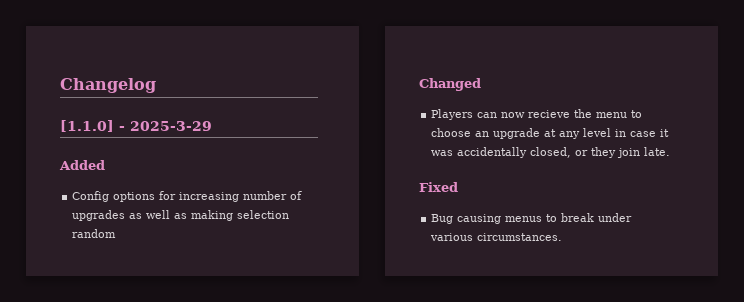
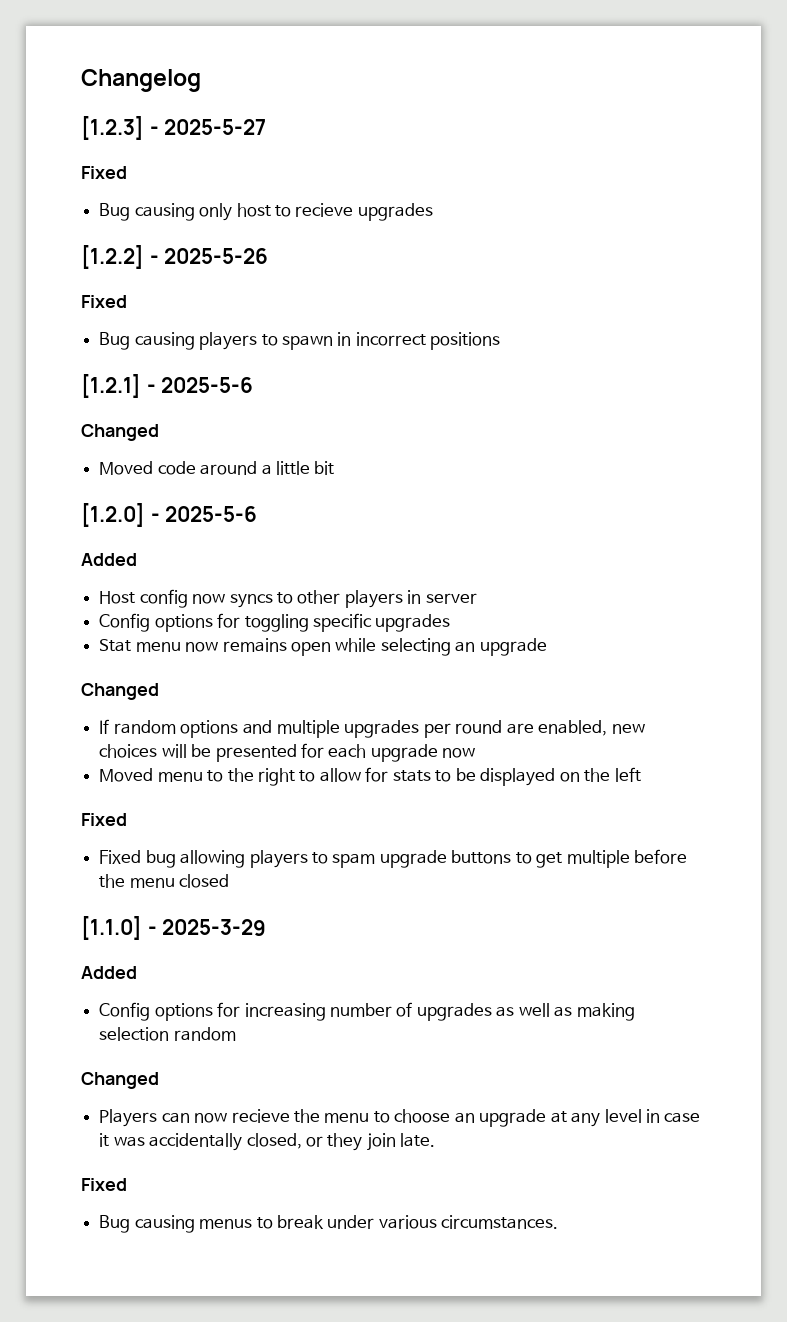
+ [1.2.3] - 2025-5-27
+ Fixed
+ Bug causing only host to recieve upgrades
+ [1.2.2] - 2025-5-26
+ Fixed
+ Bug causing players to spawn in incorrect positions
+ [1.2.1] - 2025-5-6
+ Changed
+ Moved code around a little bit
+ [1.2.0] - 2025-5-6
+ Added
+ Host config now syncs to other players in server
+ Config options for toggling specific upgrades
+ Stat menu now remains open while selecting an upgrade
+ Changed
+ If random options and multiple upgrades per round are enabled, new choices will be presented for each upgrade now
+ Moved menu to the right to allow for stats to be displayed on the left
+ Fixed
+ Fixed bug allowing players to spam upgrade buttons to get multiple before the menu closed

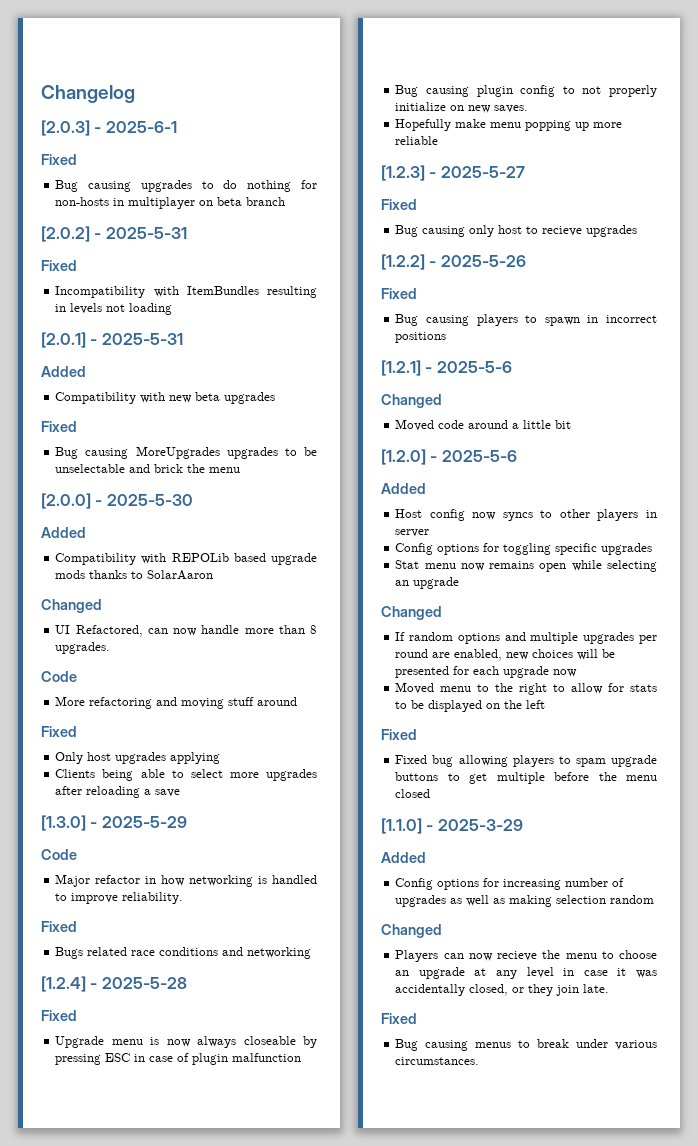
+ [2.0.3] - 2025-6-1
+ Fixed
+ Bug causing upgrades to do nothing for non-hosts in multiplayer on beta branch
+ [2.0.2] - 2025-5-31
+ Fixed
+ Incompatibility with ItemBundles resulting in levels not loading
+ [2.0.1] - 2025-5-31
+ Added
+ Compatibility with new beta upgrades
+ Fixed
+ Bug causing MoreUpgrades upgrades to be unselectable and brick the menu
+ [2.0.0] - 2025-5-30
+ Added
+ Compatibility with REPOLib based upgrade mods thanks to SolarAaron
+ Changed
+ UI Refactored, can now handle more than 8 upgrades.
+ Code
+ More refactoring and moving stuff around
+ Fixed
+ Only host upgrades applying
+ Clients being able to select more upgrades after reloading a save
+ [1.3.0] - 2025-5-29
+ Code
+ Major refactor in how networking is handled to improve reliability.
+ Fixed
+ Bugs related race conditions and networking
+ [1.2.4] - 2025-5-28
+ Fixed
+ Upgrade menu is now always closeable by pressing ESC in case of plugin malfunction
+ Bug causing plugin config to not properly initialize on new saves.
+ Hopefully make menu popping up more reliable

